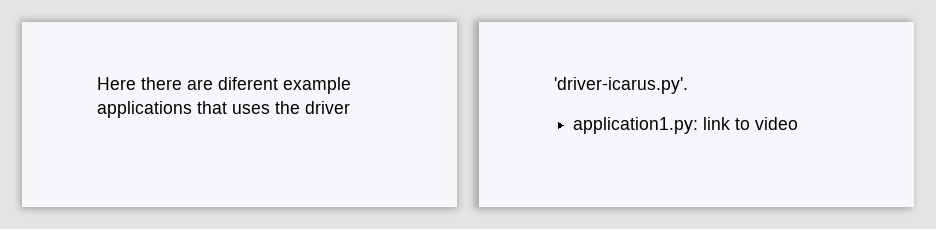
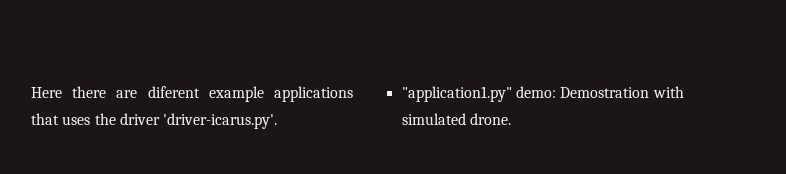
- application1.py: link to video
+ "application1.py" demo: Demostration with simulated drone.

